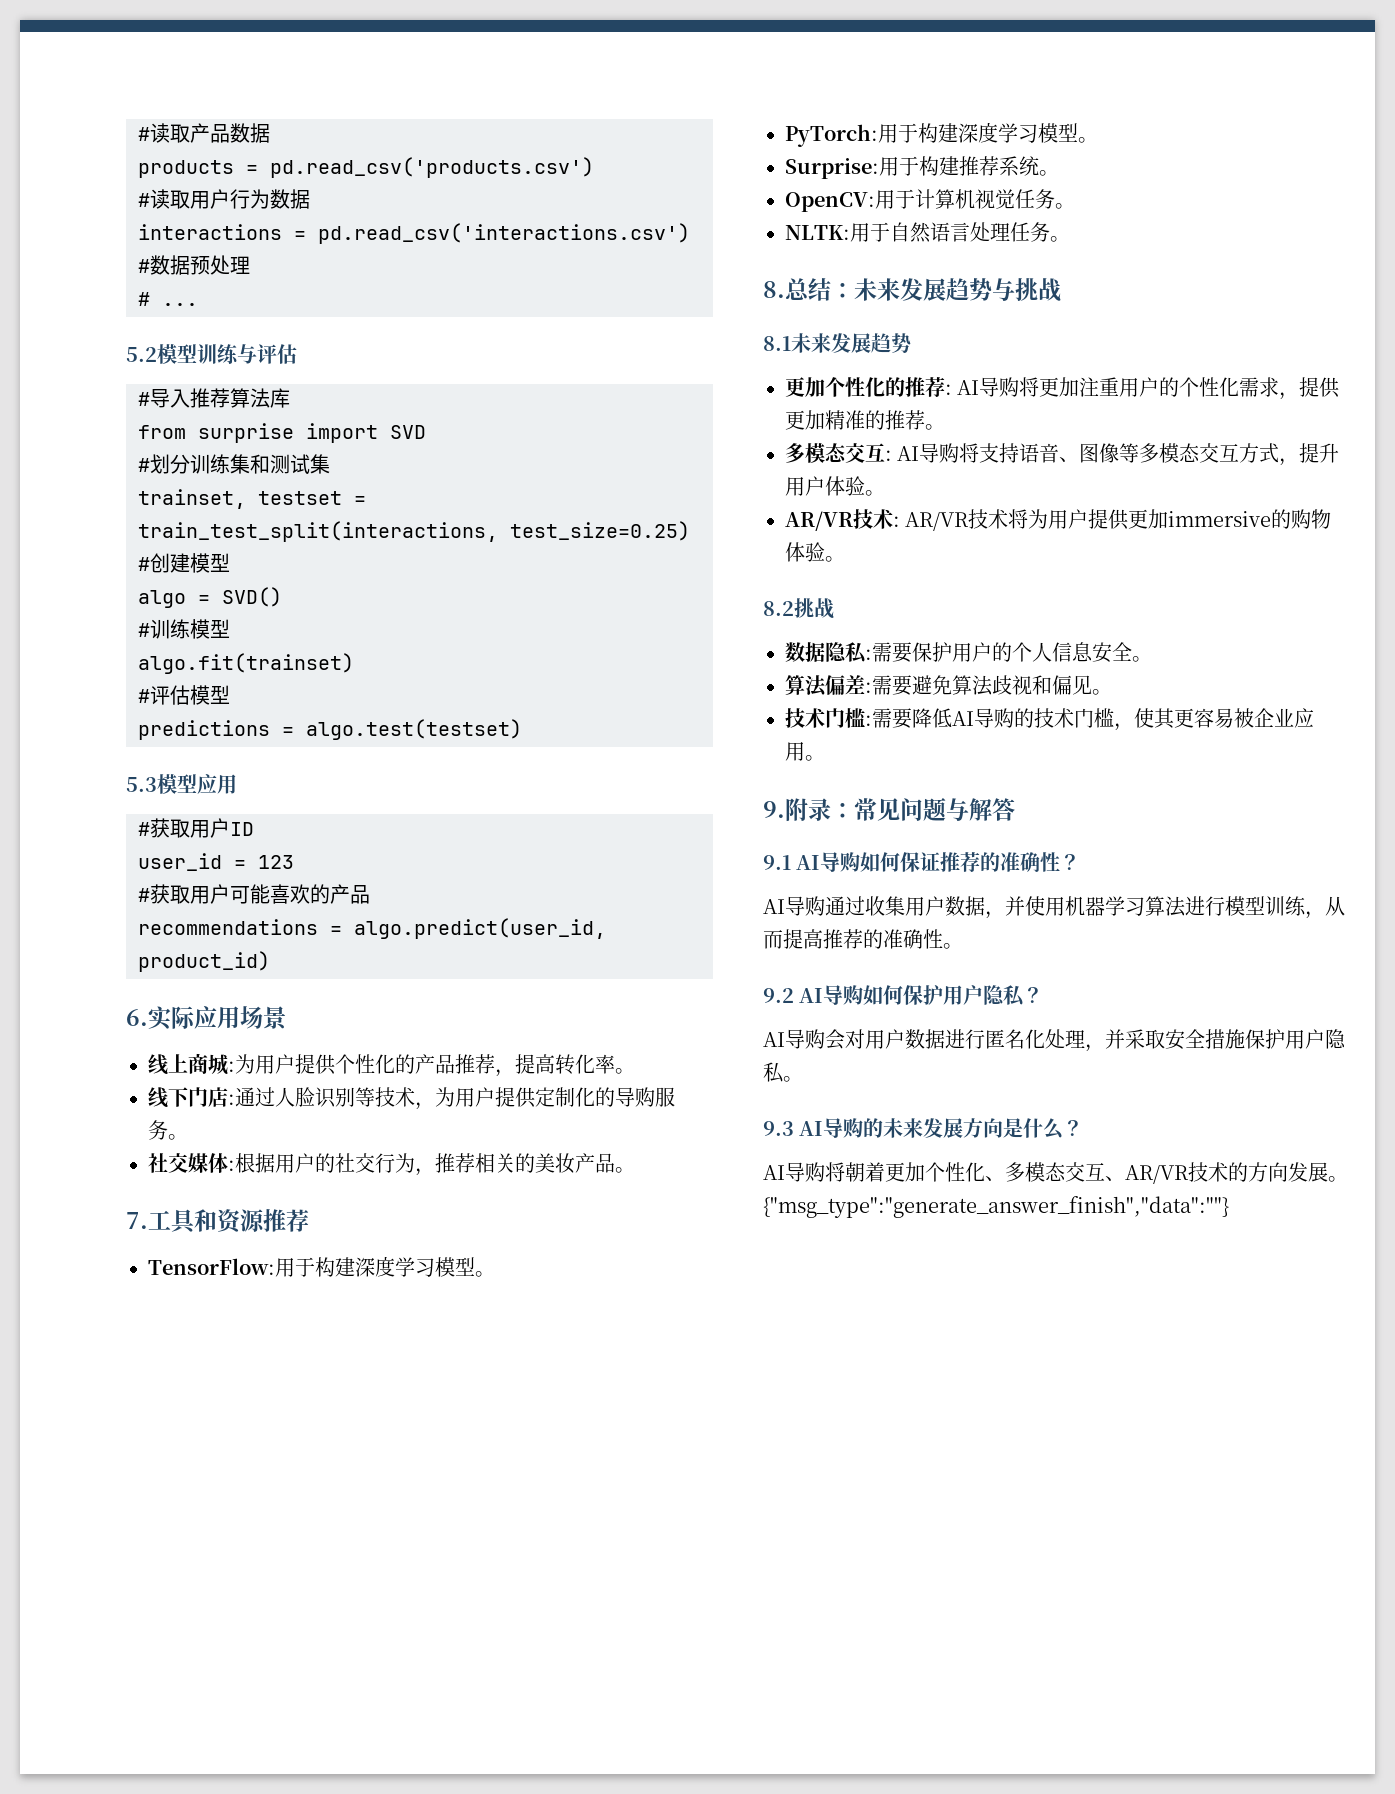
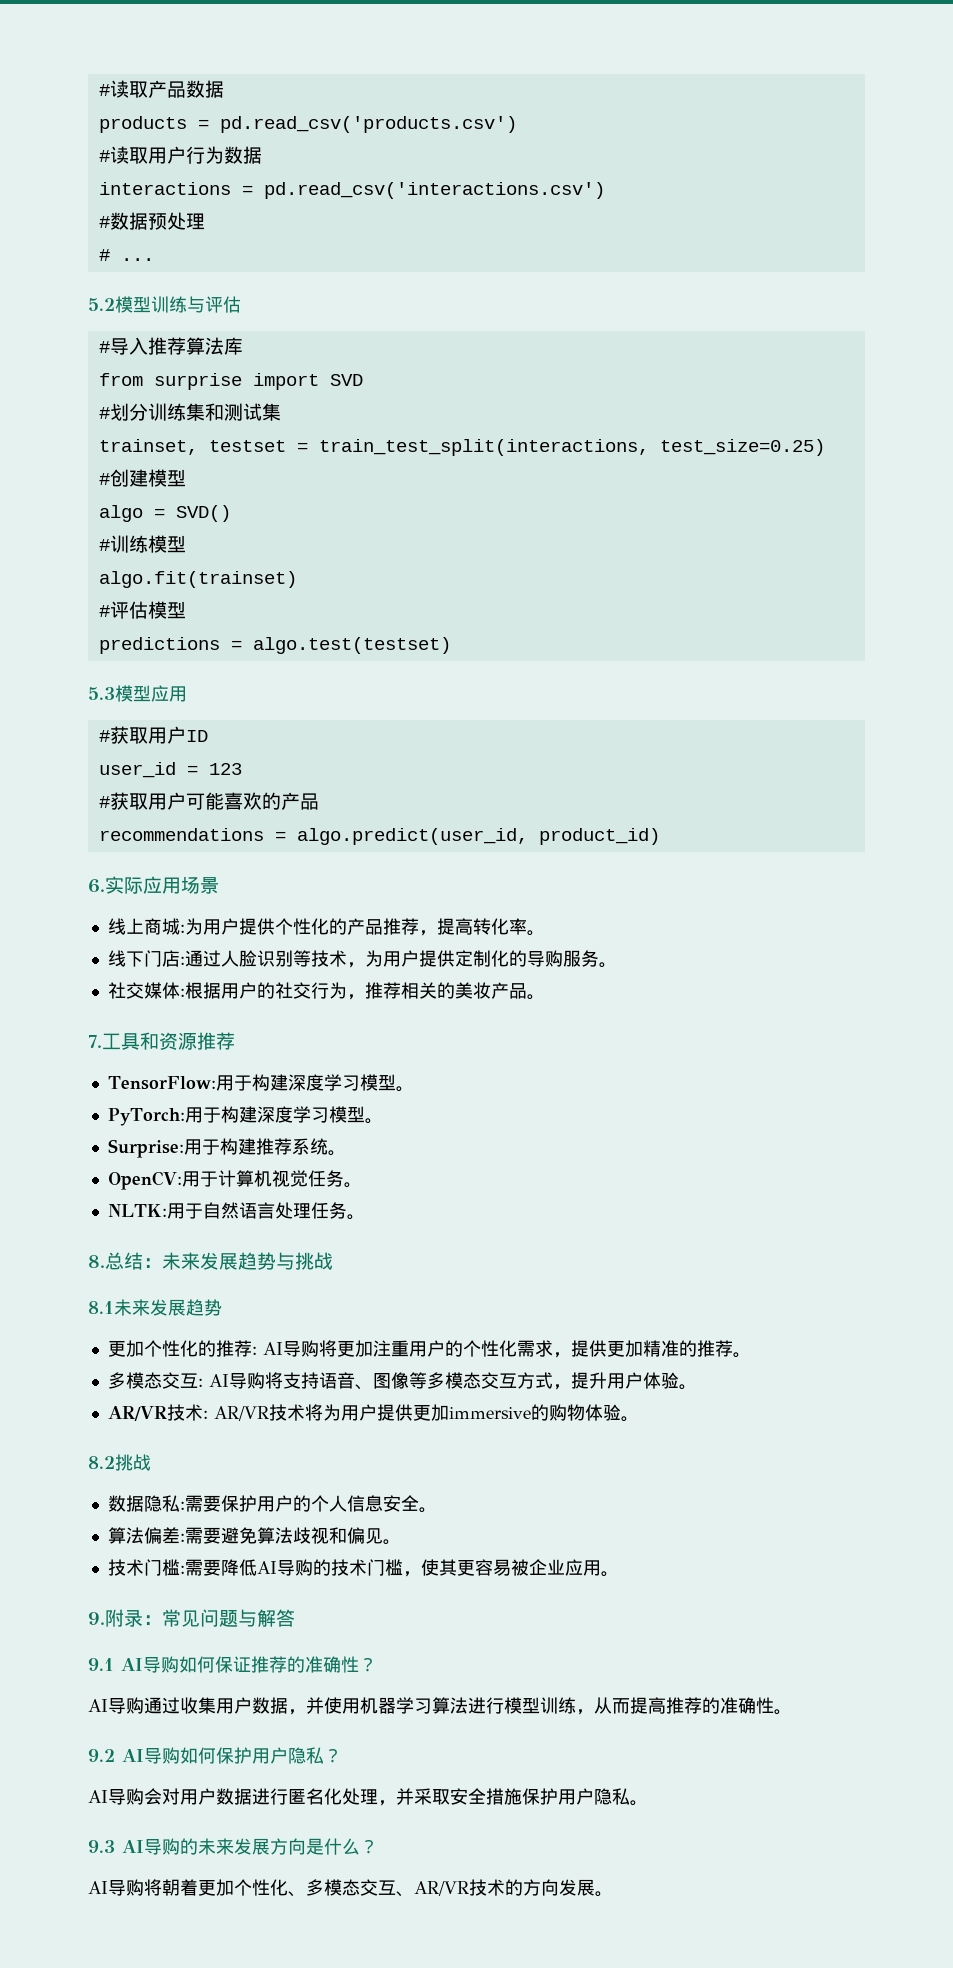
- {"msg_type":"generate_answer_finish","data":""}

